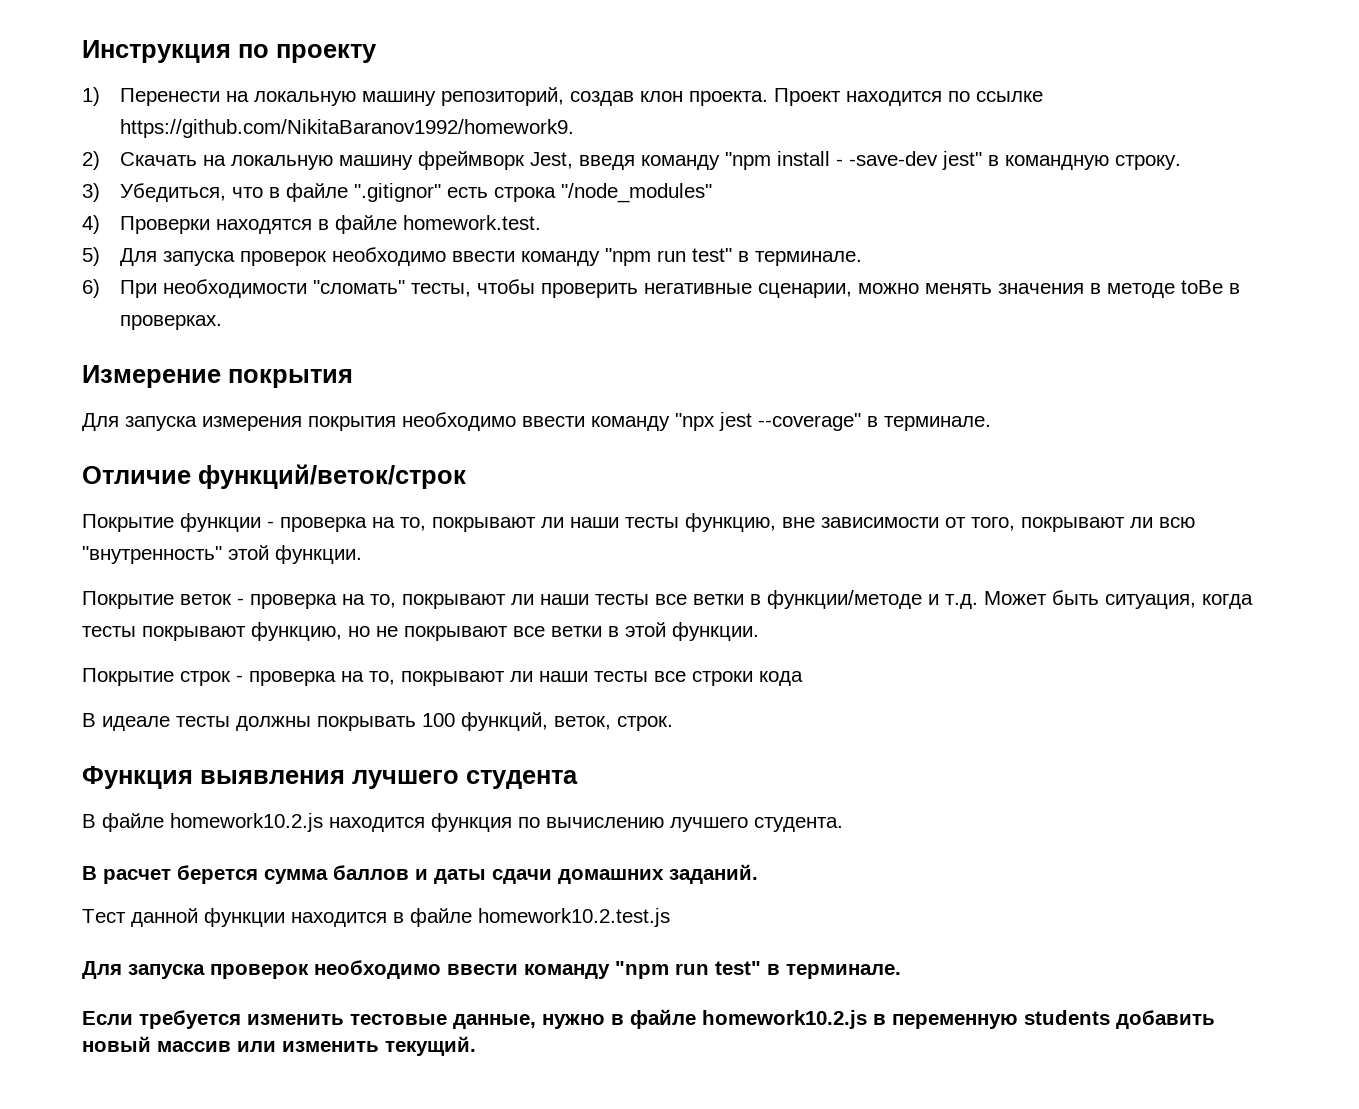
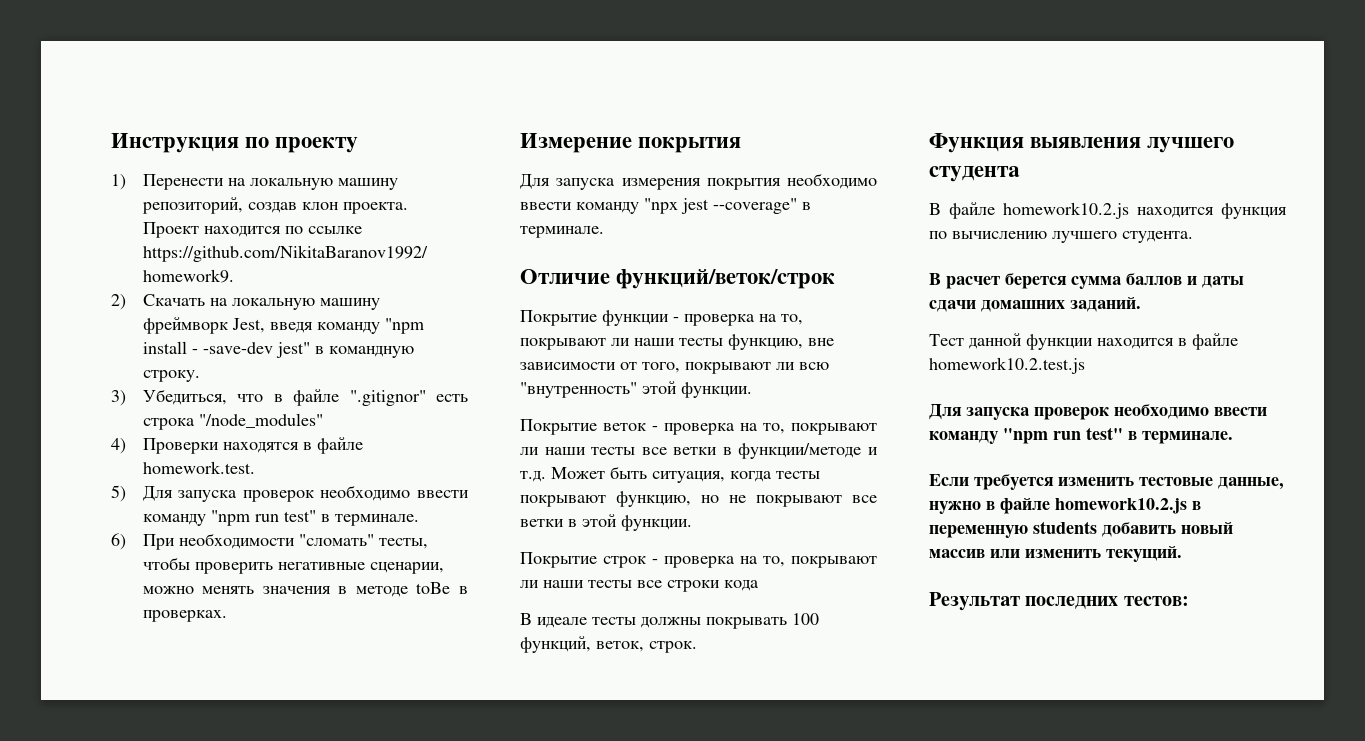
+ Результат последних тестов:

